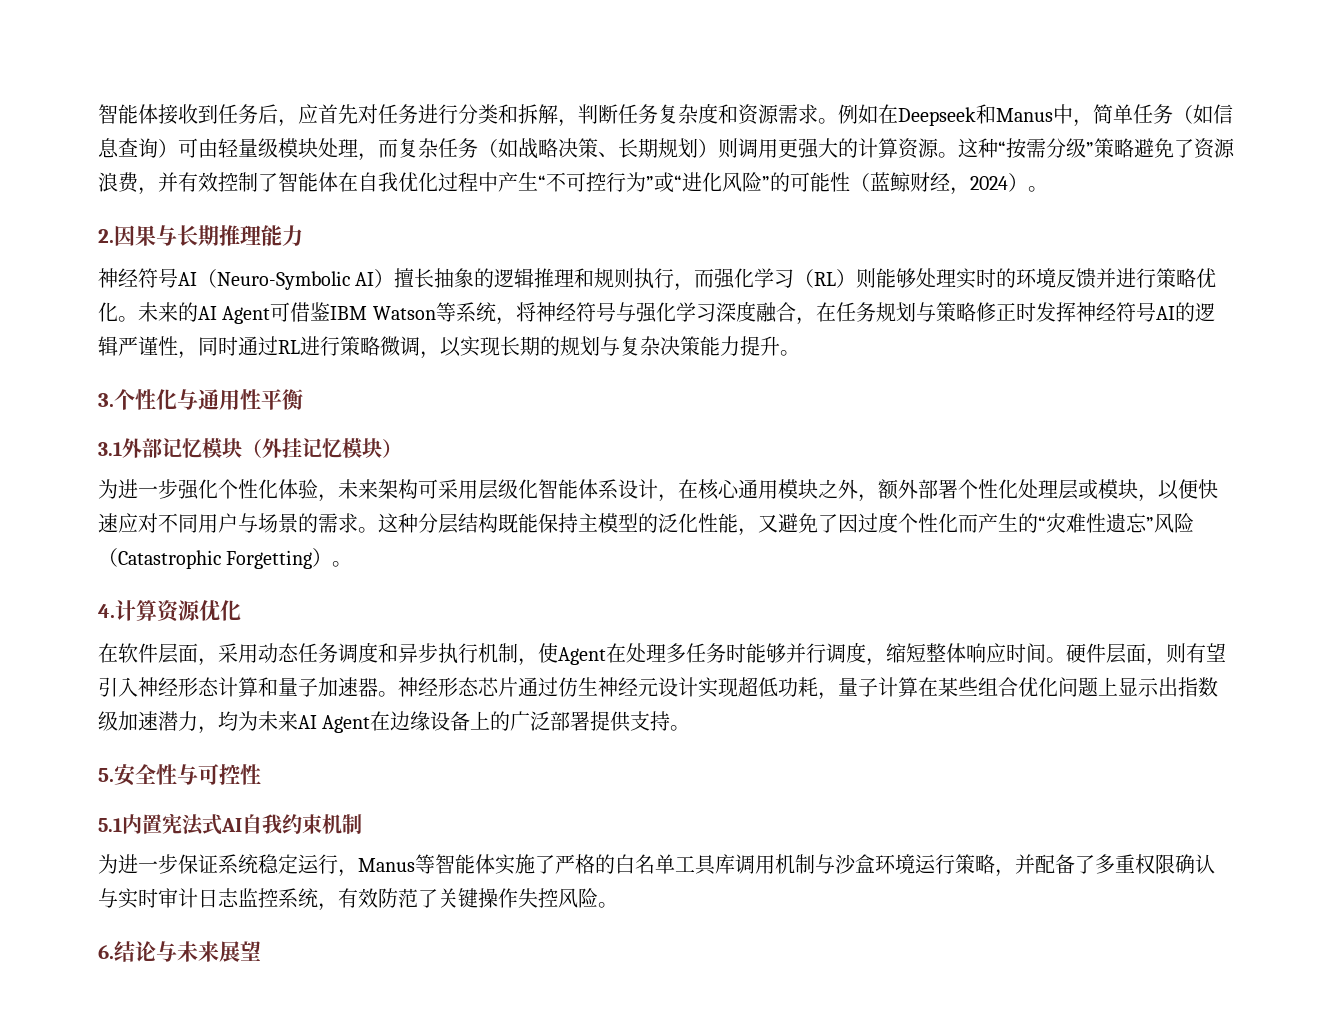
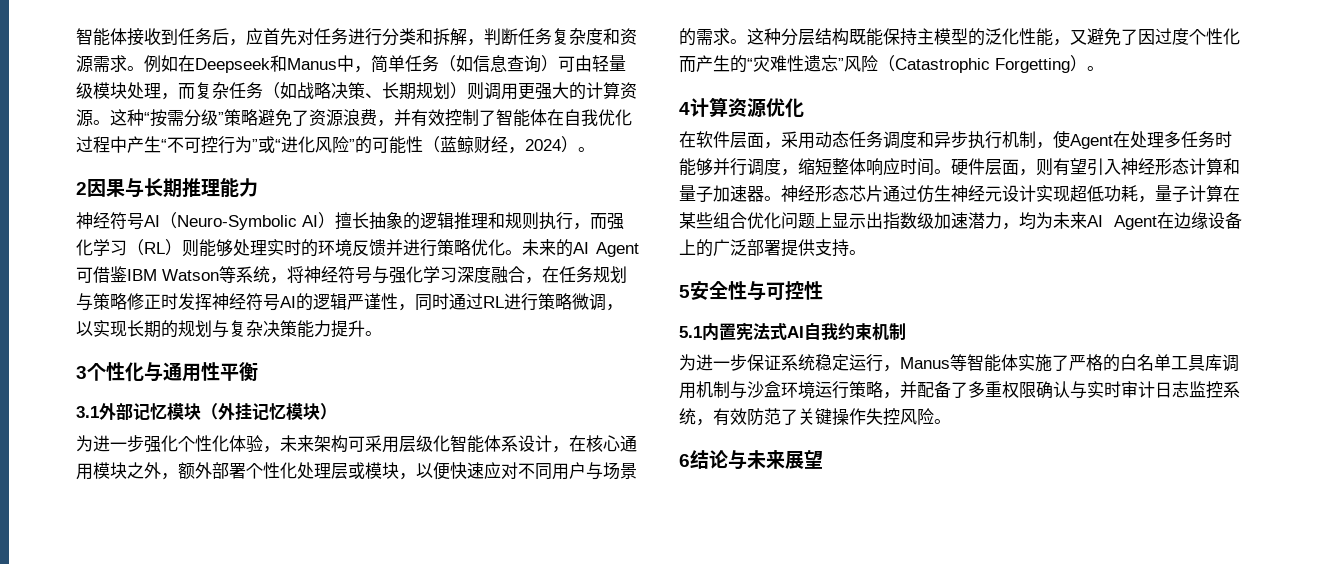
- 2.因果与长期推理能力
+ 2因果与长期推理能力
- 3.个性化与通用性平衡
+ 3个性化与通用性平衡
- 4.计算资源优化
+ 4计算资源优化
- 5.安全性与可控性
+ 5安全性与可控性
- 6.结论与未来展望
+ 6结论与未来展望

